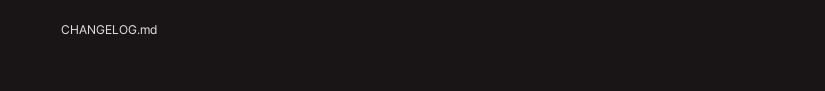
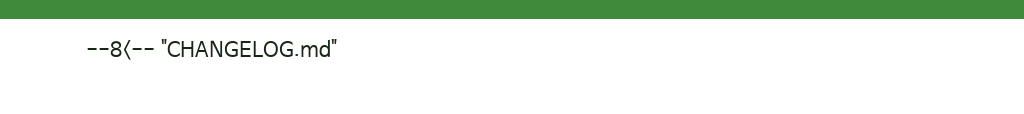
- CHANGELOG.md
+ --8<-- "CHANGELOG.md"

